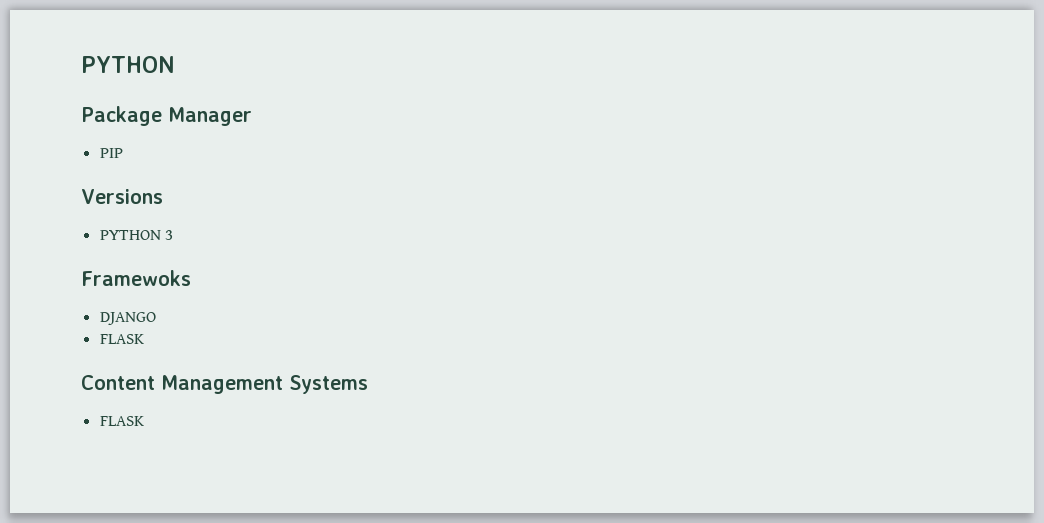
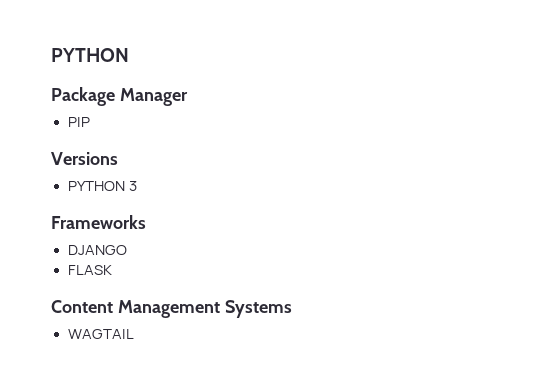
- Framewoks
+ Frameworks
  Content Management Systems
- FLASK
+ WAGTAIL

